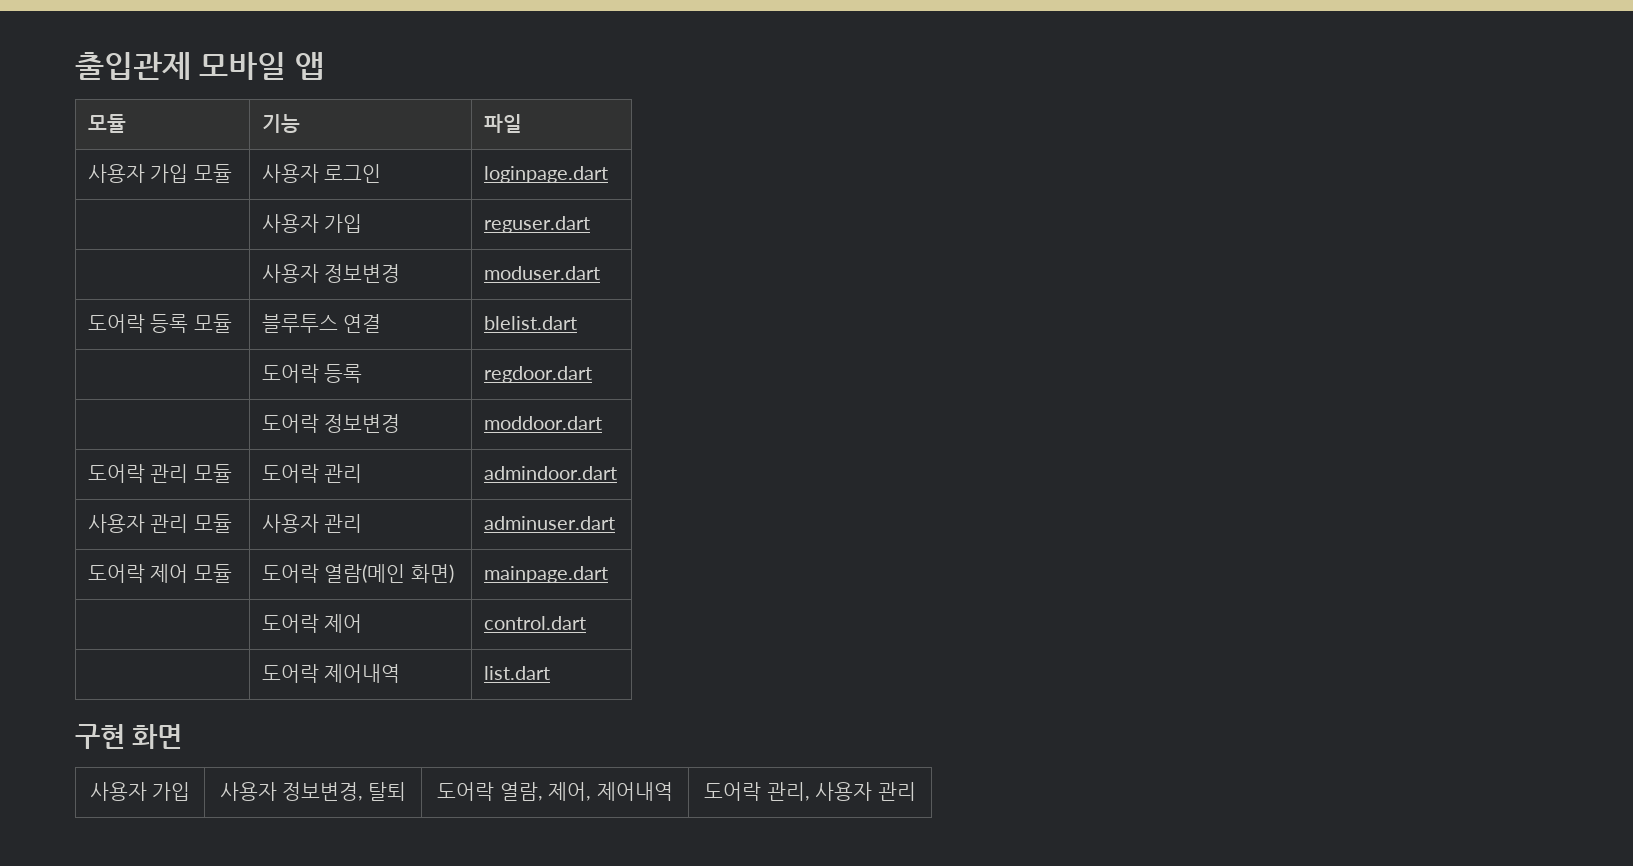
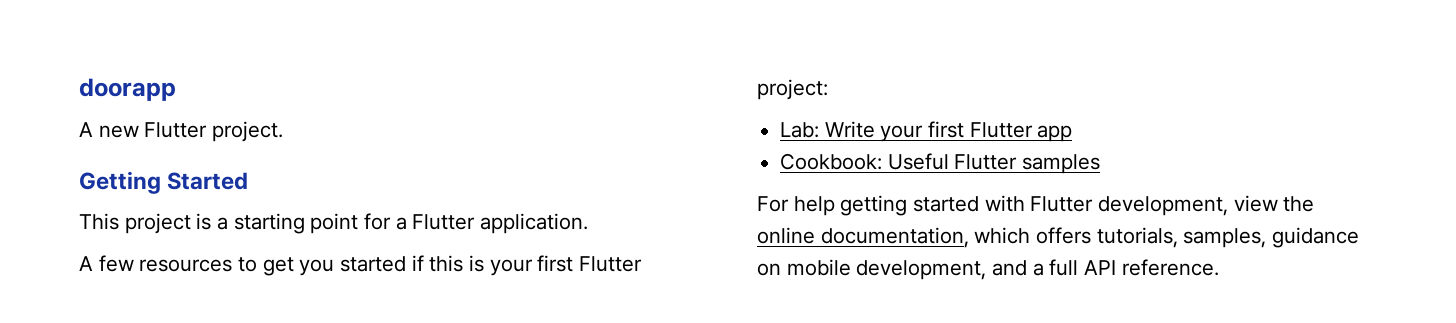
- 출입관제 모바일 앱
- 모듈 | 기능 | 파일
- 사용자 가입 모듈 | 사용자 로그인 | loginpage.dart
- | 사용자 가입 | reguser.dart
- | 사용자 정보변경 | moduser.dart
- 도어락 등록 모듈 | 블루투스 연결 | blelist.dart
- | 도어락 등록 | regdoor.dart
- | 도어락 정보변경 | moddoor.dart
- 도어락 관리 모듈 | 도어락 관리 | admindoor.dart
- 사용자 관리 모듈 | 사용자 관리 | adminuser.dart
- 도어락 제어 모듈 | 도어락 열람(메인 화면) | mainpage.dart
- | 도어락 제어 | control.dart
- | 도어락 제어내역 | list.dart
- 구현 화면
- 사용자 가입 | 사용자 정보변경, 탈퇴 | 도어락 열람, 제어, 제어내역 | 도어락 관리, 사용자 관리
+ doorapp
+ A new Flutter project.
+ Getting Started
+ This project is a starting point for a Flutter application.
+ A few resources to get you started if this is your first Flutter project:
+ Lab: Write your first Flutter app
+ Cookbook: Useful Flutter samples
+ For help getting started with Flutter development, view the online documentation, which offers tutorials, samples, guidance on mobile development, and a full API reference.

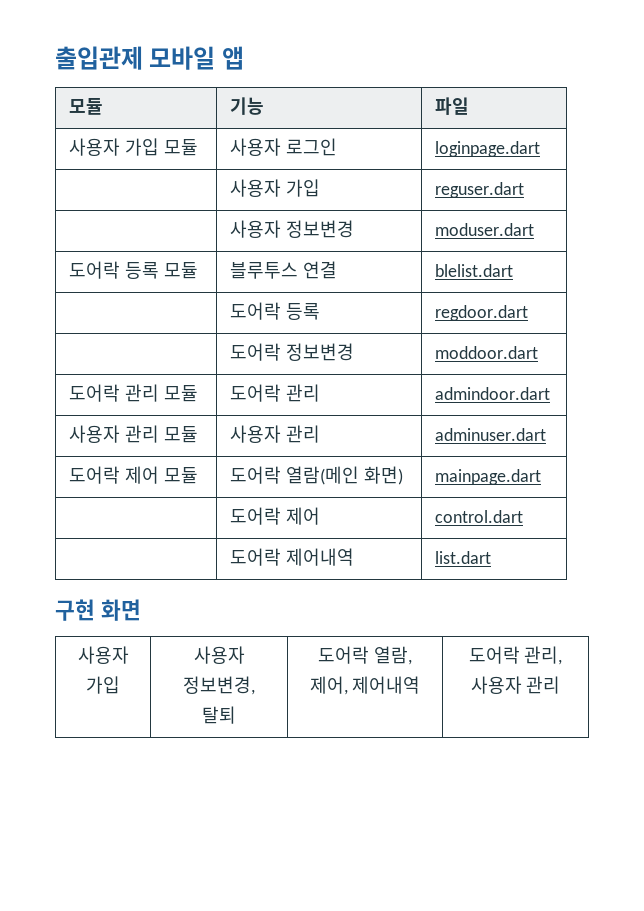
- doorapp
- A new Flutter project.
- Getting Started
- This project is a starting point for a Flutter application.
- A few resources to get you started if this is your first Flutter project:
- Lab: Write your first Flutter app
- Cookbook: Useful Flutter samples
- For help getting started with Flutter development, view the online documentation, which offers tutorials, samples, guidance on mobile development, and a full API reference.
+ 출입관제 모바일 앱
+ 모듈 | 기능 | 파일
+ 사용자 가입 모듈 | 사용자 로그인 | loginpage.dart
+ | 사용자 가입 | reguser.dart
+ | 사용자 정보변경 | moduser.dart
+ 도어락 등록 모듈 | 블루투스 연결 | blelist.dart
+ | 도어락 등록 | regdoor.dart
+ | 도어락 정보변경 | moddoor.dart
+ 도어락 관리 모듈 | 도어락 관리 | admindoor.dart
+ 사용자 관리 모듈 | 사용자 관리 | adminuser.dart
+ 도어락 제어 모듈 | 도어락 열람(메인 화면) | mainpage.dart
+ | 도어락 제어 | control.dart
+ | 도어락 제어내역 | list.dart
+ 구현 화면
+ 사용자 가입 | 사용자 정보변경, 탈퇴 | 도어락 열람, 제어, 제어내역 | 도어락 관리, 사용자 관리

